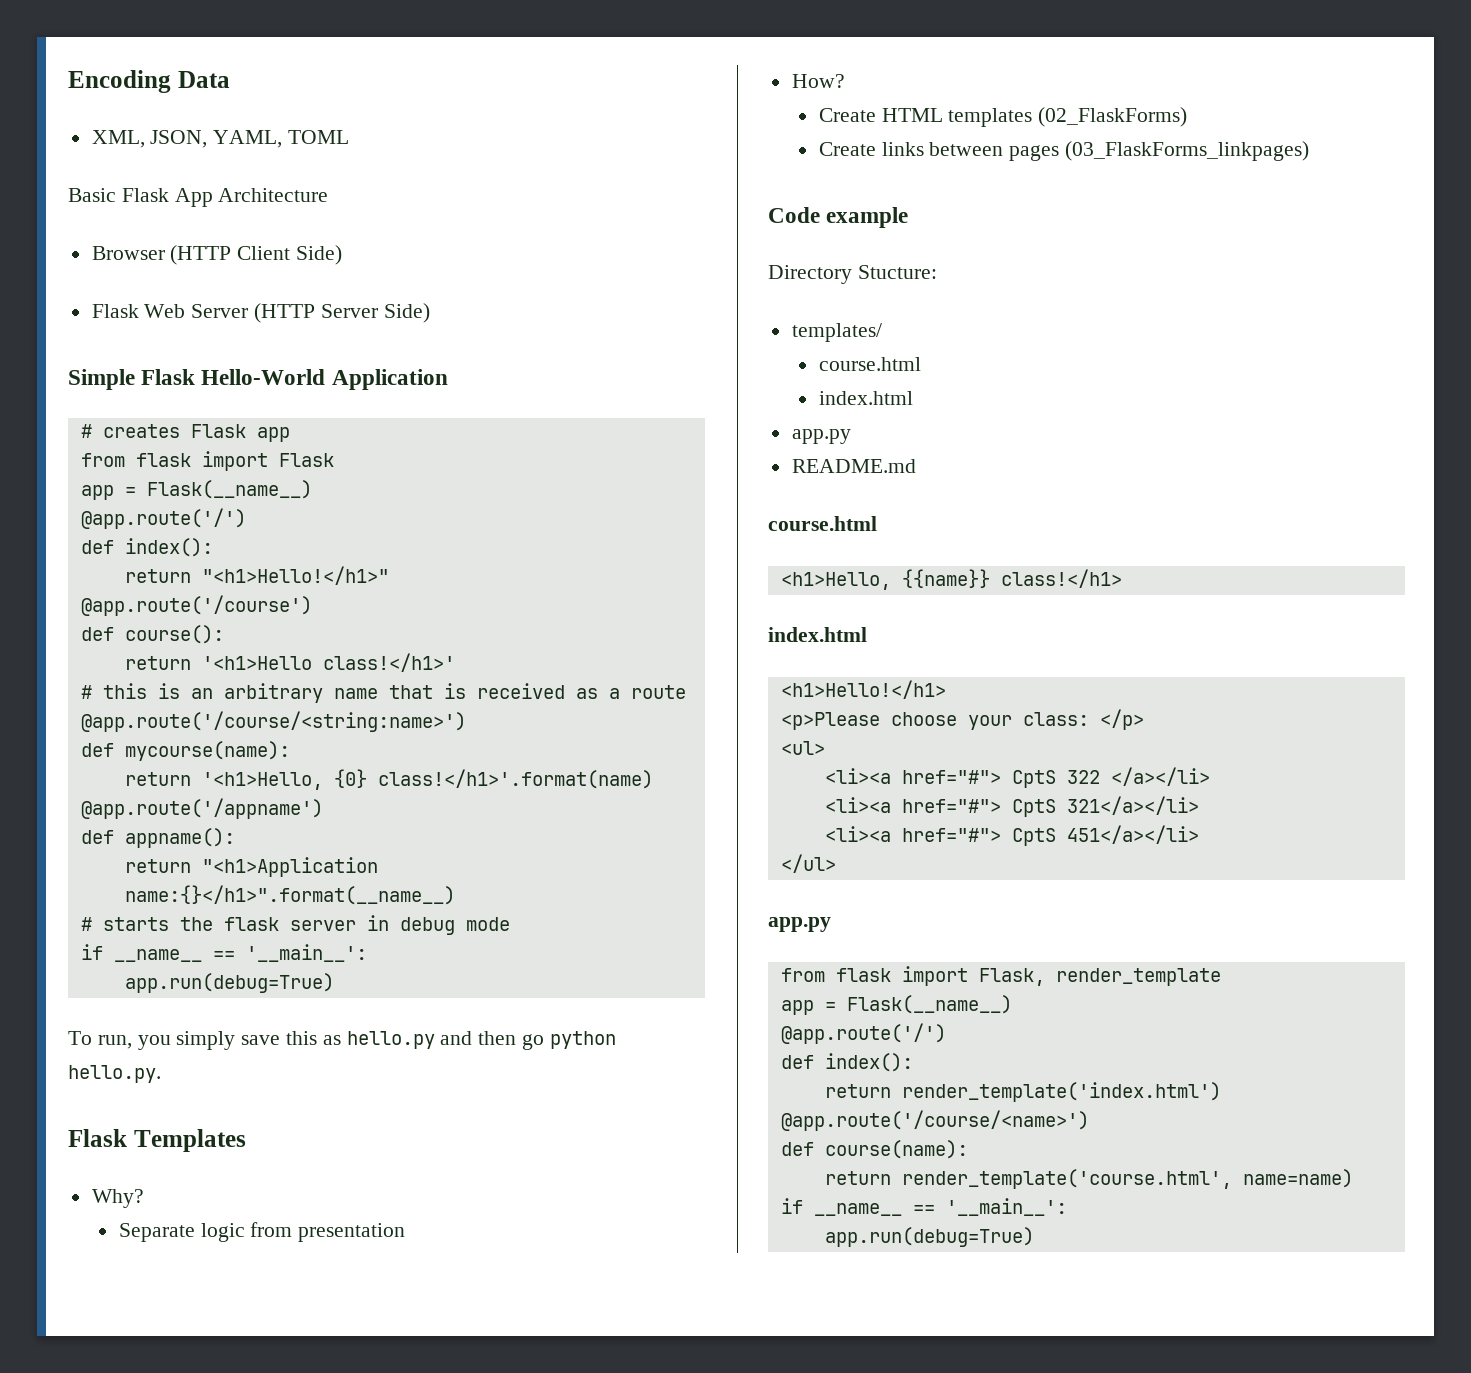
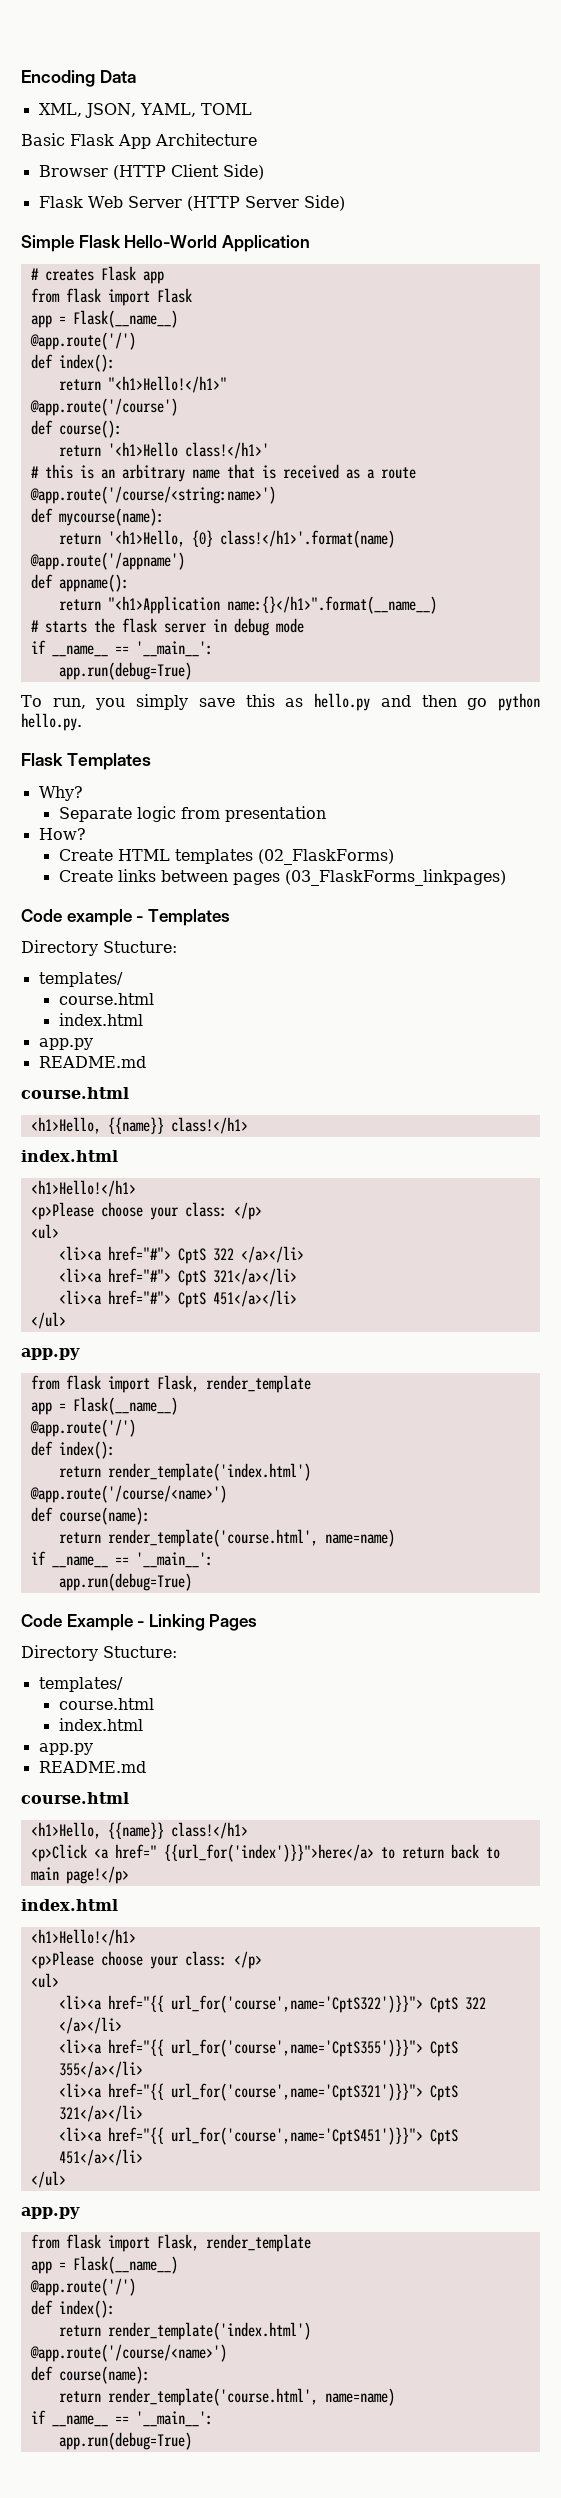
- Code example
+ Code example - Templates
+ Code Example - Linking Pages
+ Directory Stucture:
+ templates/
+ course.html
+ index.html
+ app.py
+ README.md
+ course.html
+ <h1>Hello, {{name}} class!</h1>
+ <p>Click <a href=" {{url_for('index')}}">here</a> to return back to main page!</p>
+ index.html
+ <h1>Hello!</h1>
+ <p>Please choose your class: </p>
+ <ul>
+ <li><a href="{{ url_for('course',name='CptS322')}}"> CptS 322 </a></li>
+ <li><a href="{{ url_for('course',name='CptS355')}}"> CptS 355</a></li>
+ <li><a href="{{ url_for('course',name='CptS321')}}"> CptS 321</a></li>
+ <li><a href="{{ url_for('course',name='CptS451')}}"> CptS 451</a></li>
+ </ul>
+ app.py
+ from flask import Flask, render_template
+ app = Flask(__name__)
+ @app.route('/')
+ def index():
+ return render_template('index.html')
+ @app.route('/course/<name>')
+ def course(name):
+ return render_template('course.html', name=name)
+ if __name__ == '__main__':
+ app.run(debug=True)

